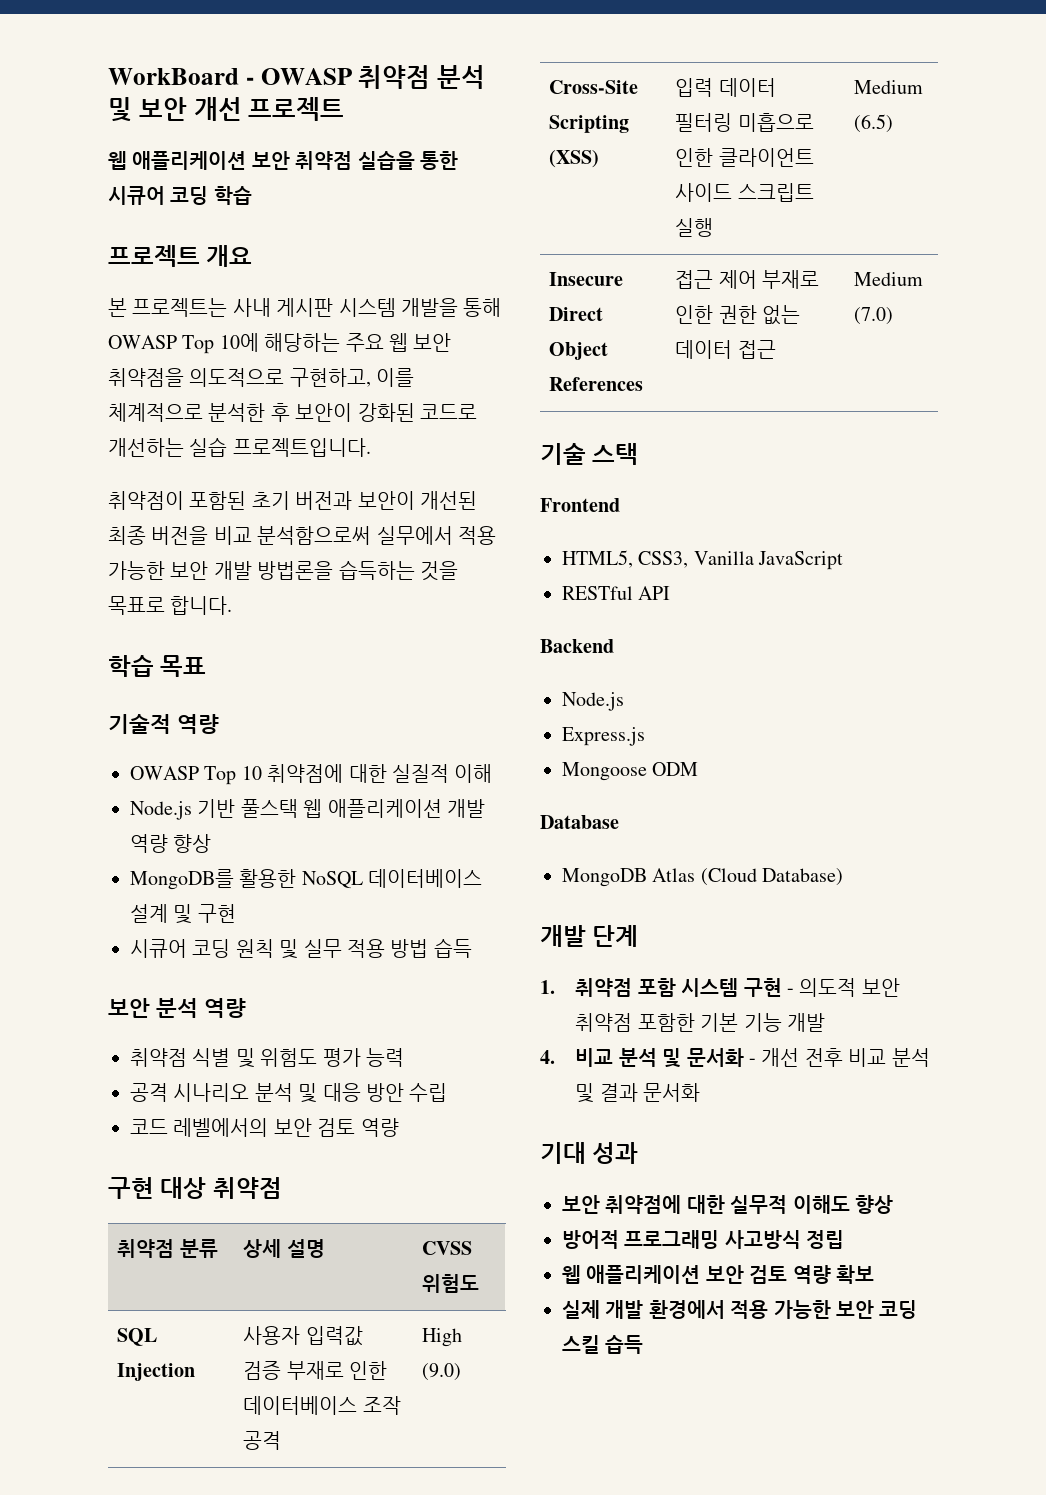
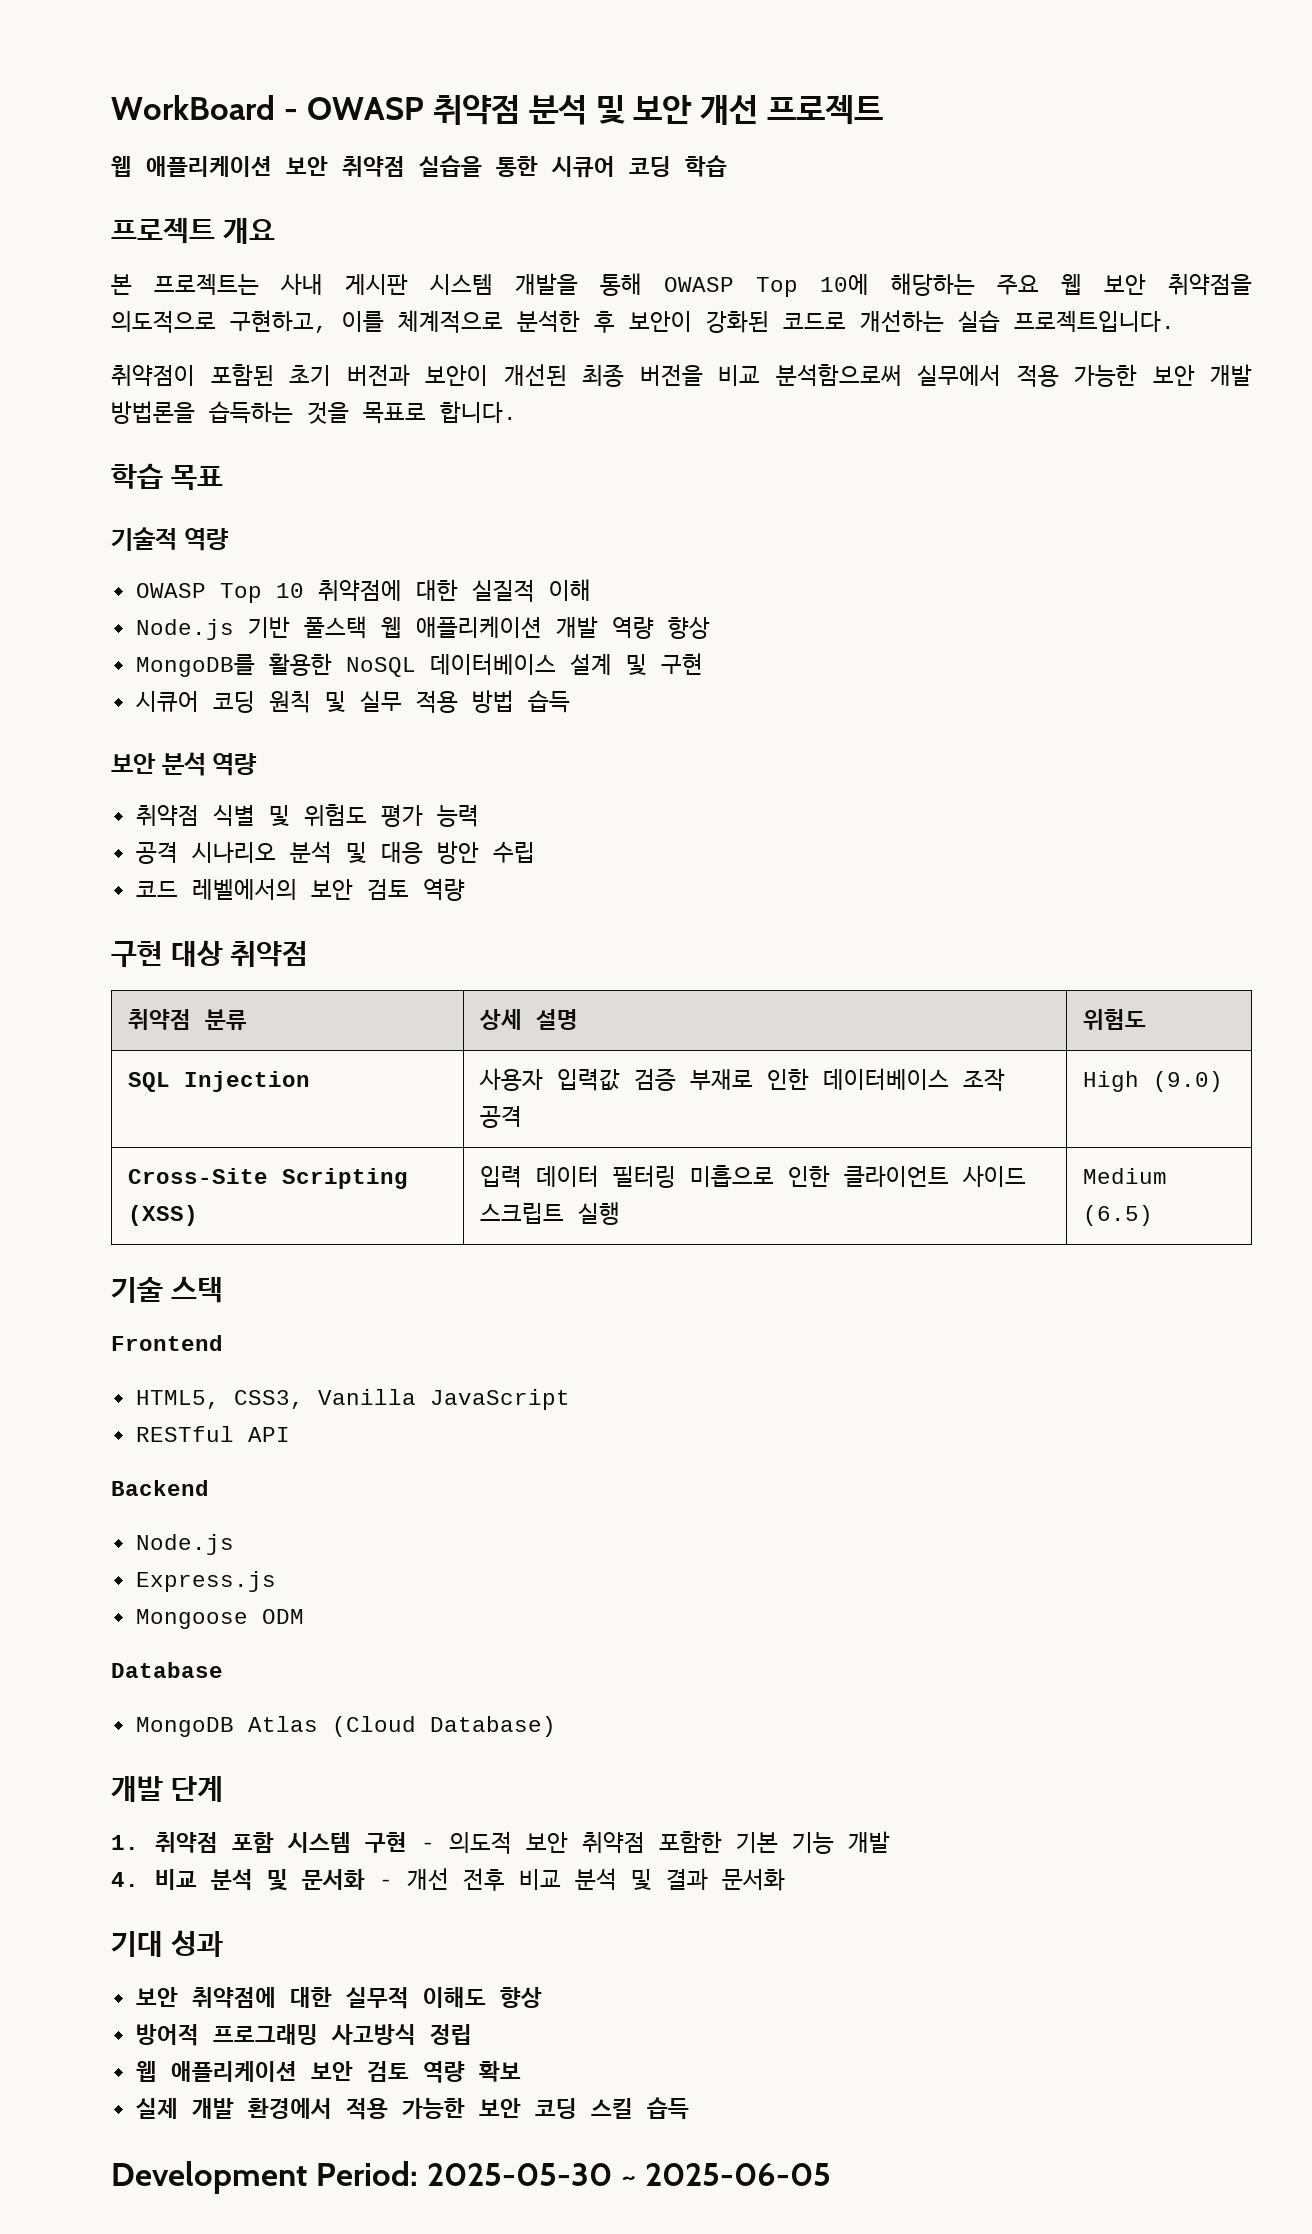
- 취약점 분류 | 상세 설명 | CVSS 위험도
+ 취약점 분류 | 상세 설명 | 위험도
- Insecure Direct Object References | 접근 제어 부재로 인한 권한 없는 데이터 접근 | Medium (7.0)
+ Development Period: 2025-05-30 ~ 2025-06-05

